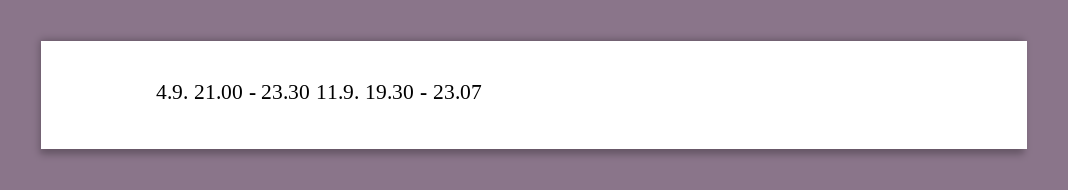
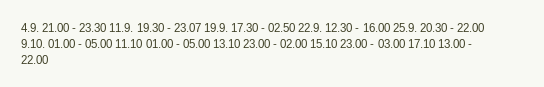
- 4.9. 21.00 - 23.30 11.9. 19.30 - 23.07
+ 4.9. 21.00 - 23.30 11.9. 19.30 - 23.07 19.9. 17.30 - 02.50 22.9. 12.30 - 16.00 25.9. 20.30 - 22.00 9.10. 01.00 - 05.00 11.10 01.00 - 05.00 13.10 23.00 - 02.00 15.10 23.00 - 03.00 17.10 13.00 - 22.00

